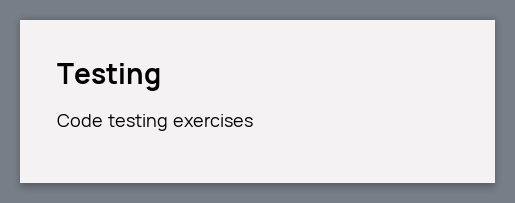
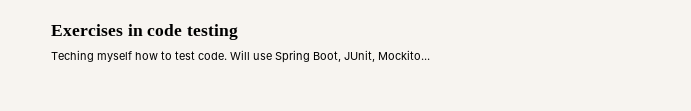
- Testing
- Code testing exercises
+ Exercises in code testing
+ Teching myself how to test code. Will use Spring Boot, JUnit, Mockito...

